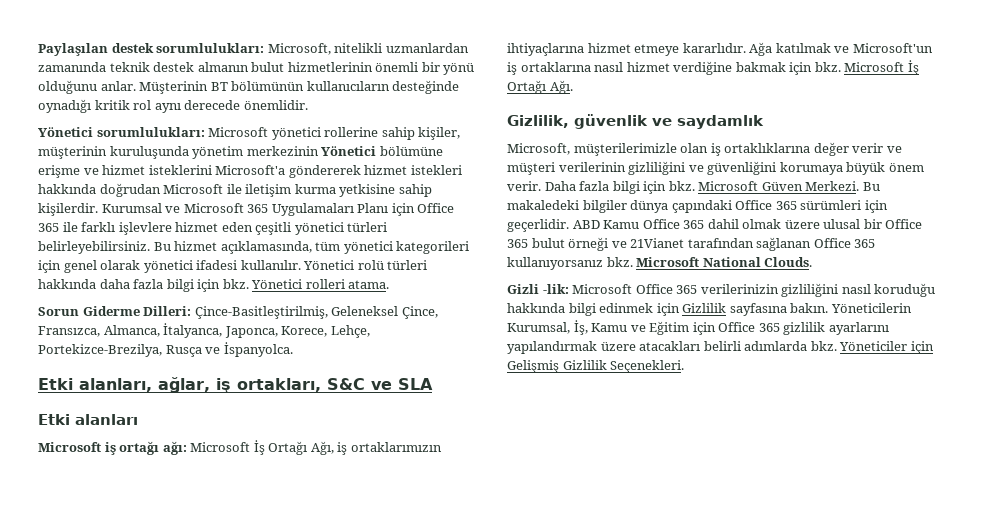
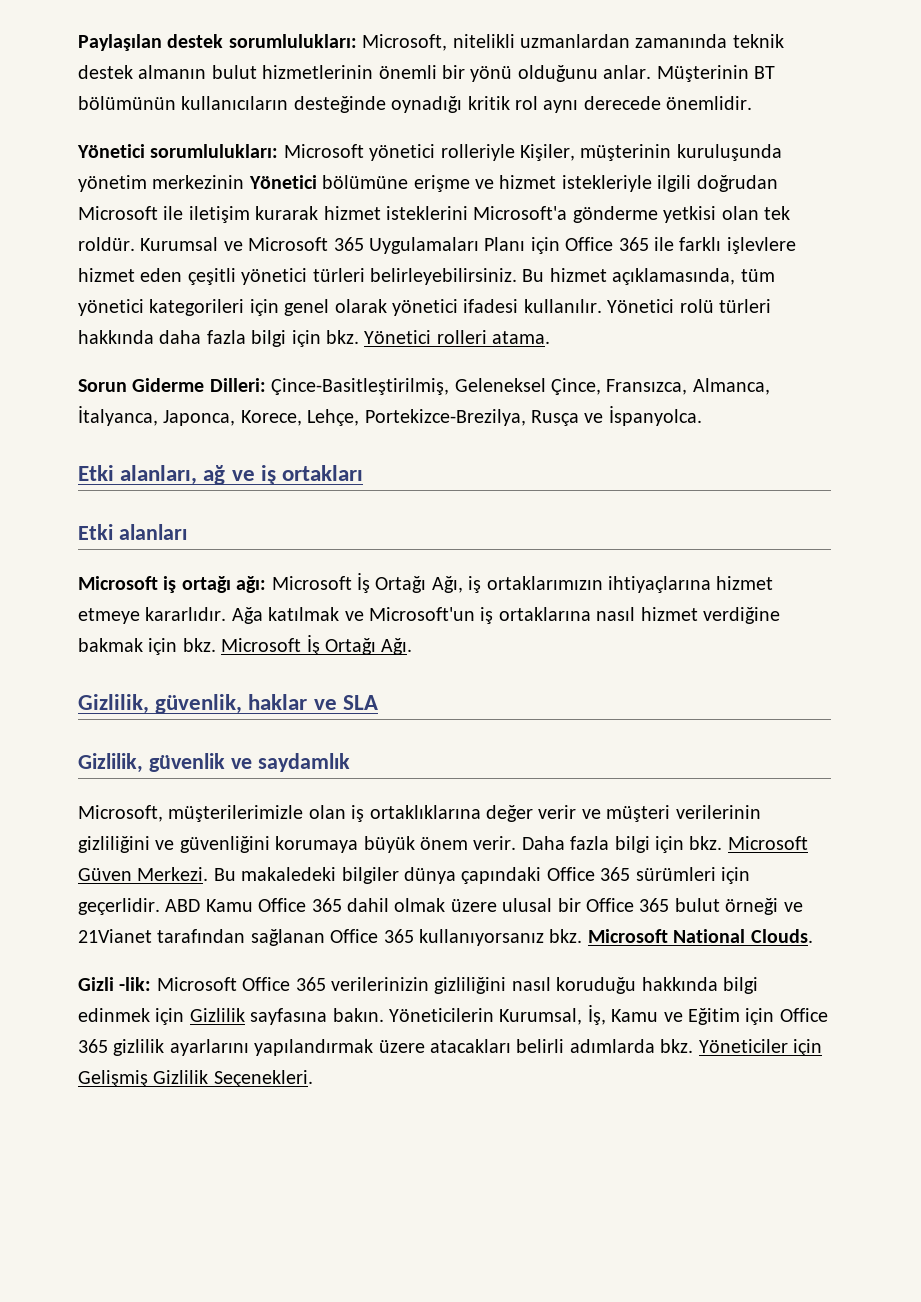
- Yönetici sorumlulukları: Microsoft yönetici rollerine sahip kişiler, müşterinin kuruluşunda yönetim merkezinin Yönetici bölümüne erişme ve hizmet isteklerini Microsoft'a göndererek hizmet istekleri hakkında doğrudan Microsoft ile iletişim kurma yetkisine sahip kişilerdir.
+ Yönetici sorumlulukları: Microsoft yönetici rolleriyle Kişiler, müşterinin kuruluşunda yönetim merkezinin Yönetici bölümüne erişme ve hizmet istekleriyle ilgili doğrudan Microsoft ile iletişim kurarak hizmet isteklerini Microsoft'a gönderme yetkisi olan tek roldür.
- Etki alanları, ağlar, iş ortakları, S&C ve SLA
+ Etki alanları, ağ ve iş ortakları
+ Gizlilik, güvenlik, haklar ve SLA

